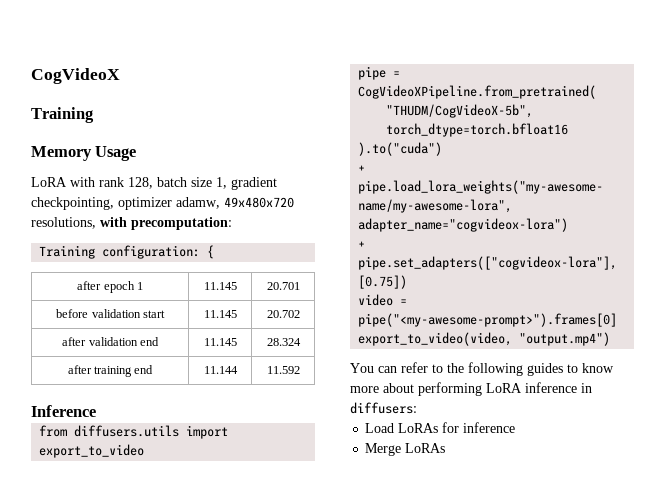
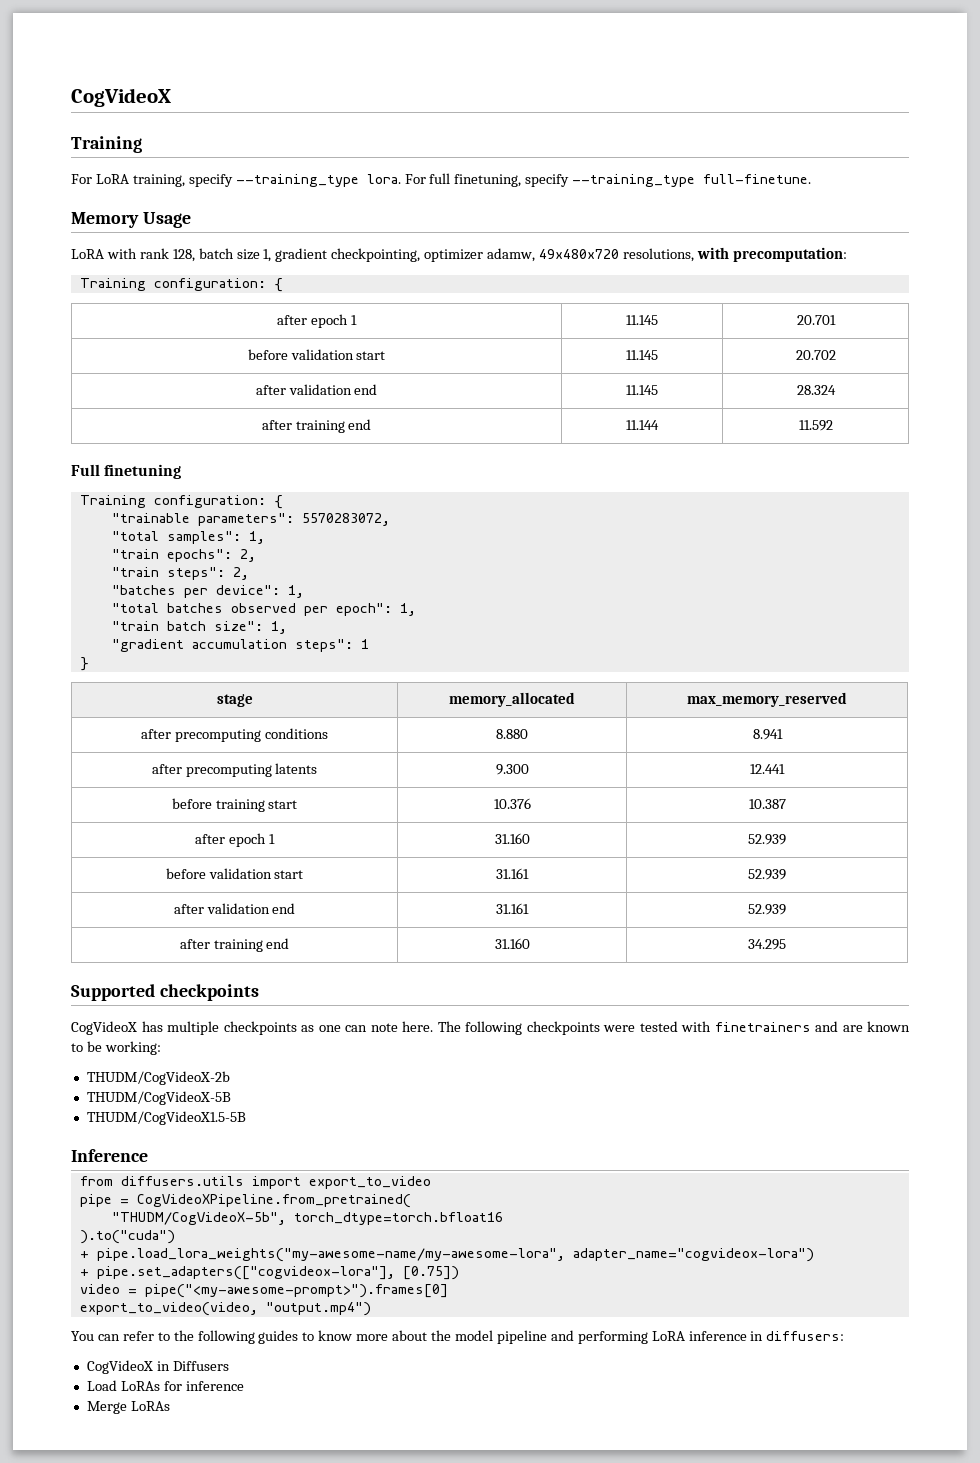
+ For LoRA training, specify --training_type lora. For full finetuning, specify --training_type full-finetune.
+ Full finetuning
+ Training configuration: {
+ "trainable parameters": 5570283072,
+ "total samples": 1,
+ "train epochs": 2,
+ "train steps": 2,
+ "batches per device": 1,
+ "total batches observed per epoch": 1,
+ "train batch size": 1,
+ "gradient accumulation steps": 1
+ }
+ stage | memory_allocated | max_memory_reserved
+ after precomputing conditions | 8.880 | 8.941
+ after precomputing latents | 9.300 | 12.441
+ before training start | 10.376 | 10.387
+ after epoch 1 | 31.160 | 52.939
+ before validation start | 31.161 | 52.939
+ after validation end | 31.161 | 52.939
+ after training end | 31.160 | 34.295
+ Supported checkpoints
+ CogVideoX has multiple checkpoints as one can note here. The following checkpoints were tested with finetrainers and are known to be working:
+ THUDM/CogVideoX-2b
+ THUDM/CogVideoX-5B
+ THUDM/CogVideoX1.5-5B
- You can refer to the following guides to know more about performing LoRA inference in diffusers:
+ You can refer to the following guides to know more about the model pipeline and performing LoRA inference in diffusers:
+ CogVideoX in Diffusers

